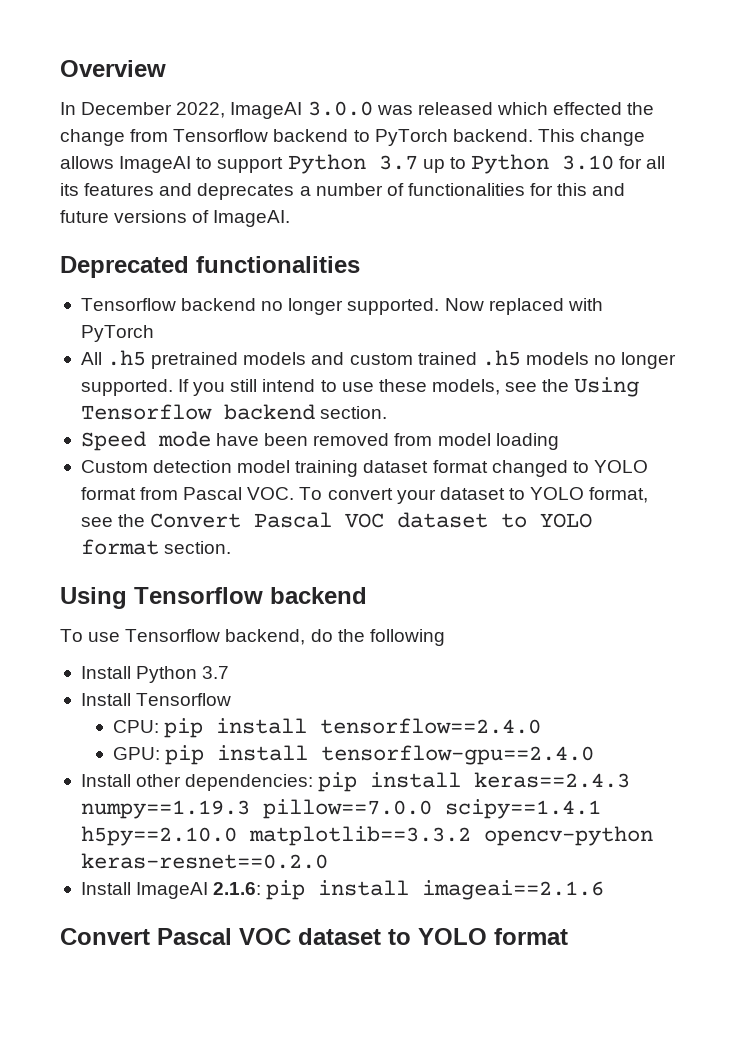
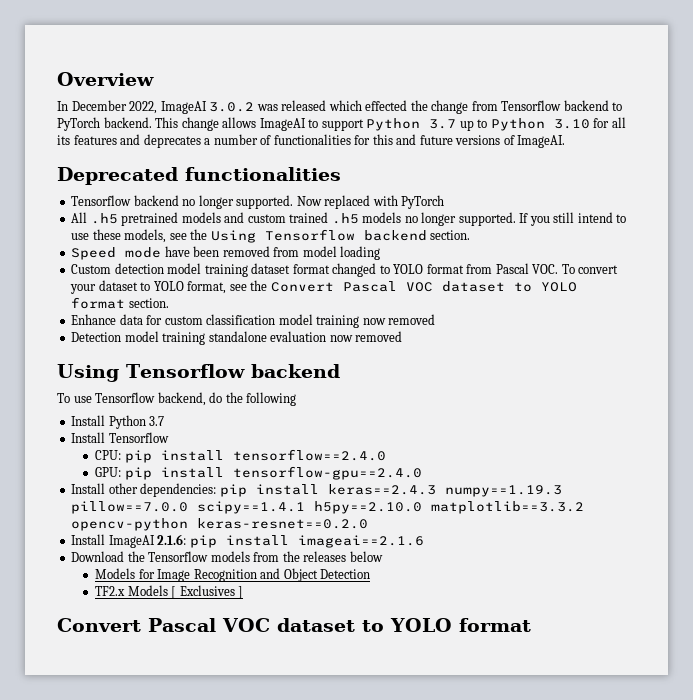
- In December 2022, ImageAI 3.0.0 was released which effected the change from Tensorflow backend to PyTorch backend.
+ In December 2022, ImageAI 3.0.2 was released which effected the change from Tensorflow backend to PyTorch backend.
+ Enhance data for custom classification model training now removed
+ Detection model training standalone evaluation now removed
+ Download the Tensorflow models from the releases below
+ Models for Image Recognition and Object Detection
+ TF2.x Models [ Exclusives ]

